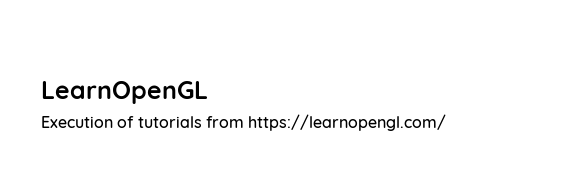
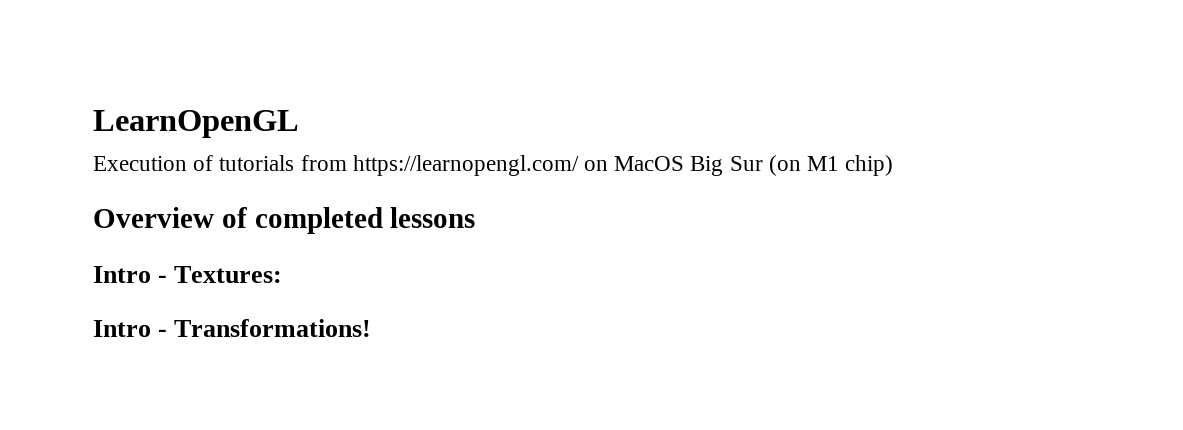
- Execution of tutorials from https://learnopengl.com/
+ Execution of tutorials from https://learnopengl.com/ on MacOS Big Sur (on M1 chip)
+ Overview of completed lessons
+ Intro - Textures:
+ Intro - Transformations!

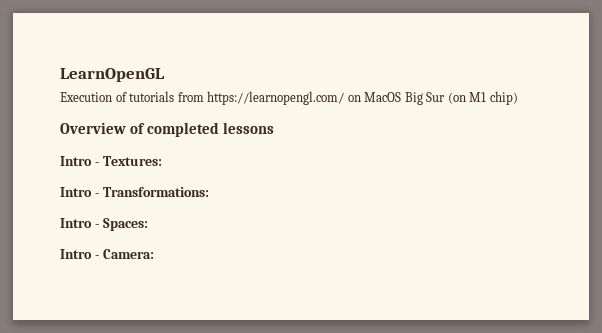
- Intro - Transformations!
+ Intro - Transformations:
+ Intro - Spaces:
+ Intro - Camera:

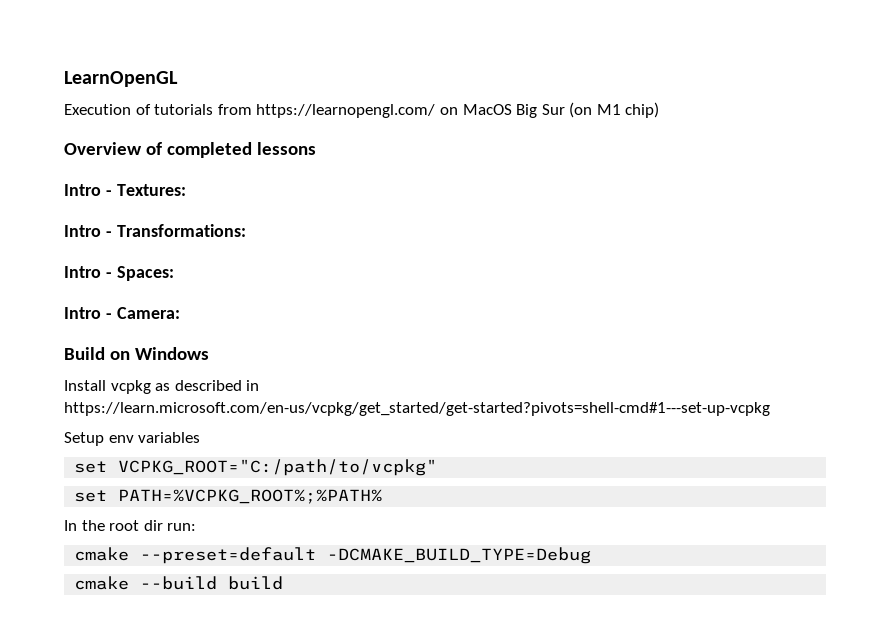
+ Build on Windows
+ Install vcpkg as described in https://learn.microsoft.com/en-us/vcpkg/get_started/get-started?pivots=shell-cmd#1---set-up-vcpkg
+ Setup env variables
+ set VCPKG_ROOT="C:/path/to/vcpkg"
+ set PATH=%VCPKG_ROOT%;%PATH%
+ In the root dir run:
+ cmake --preset=default -DCMAKE_BUILD_TYPE=Debug
+ cmake --build build

